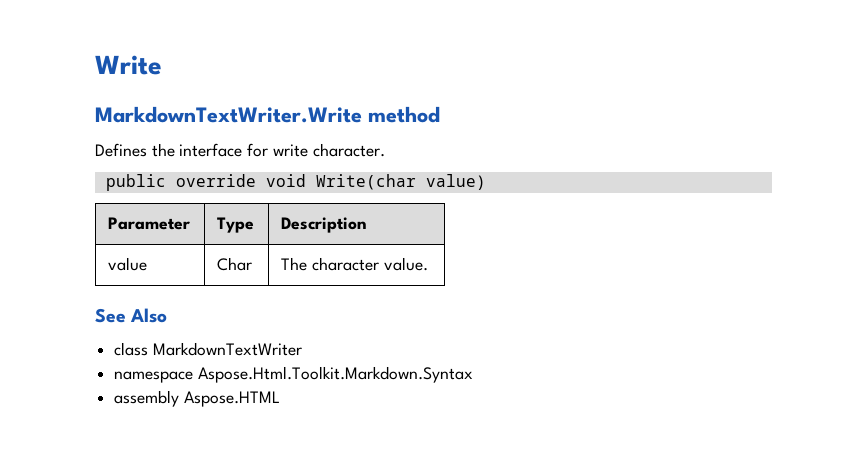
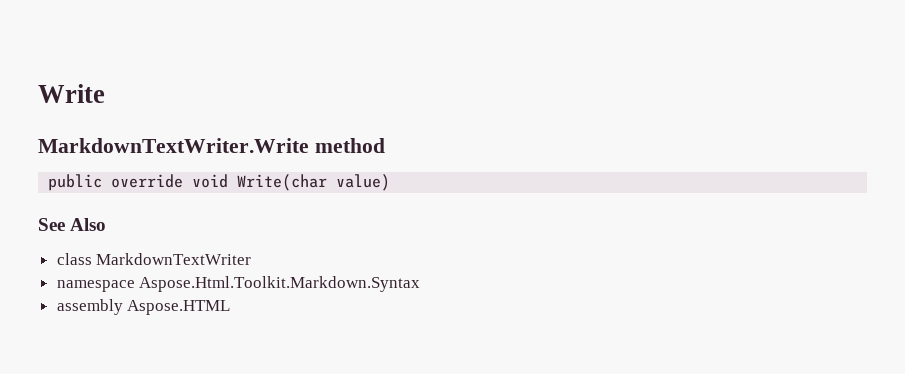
- Defines the interface for write character.
- Parameter | Type | Description
- value | Char | The character value.

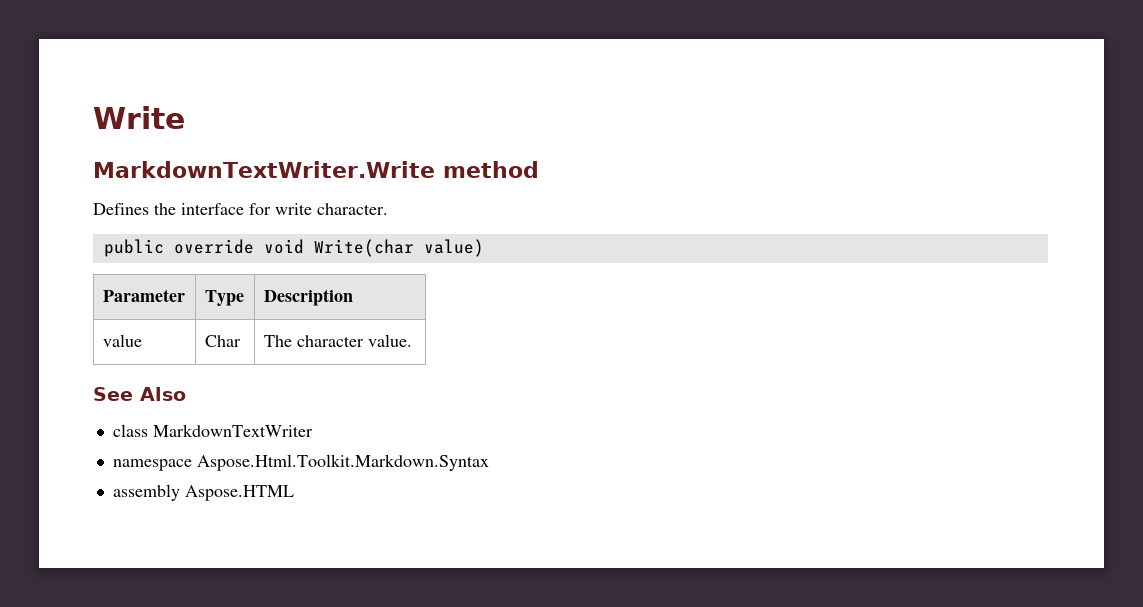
+ Defines the interface for write character.
+ Parameter | Type | Description
+ value | Char | The character value.

